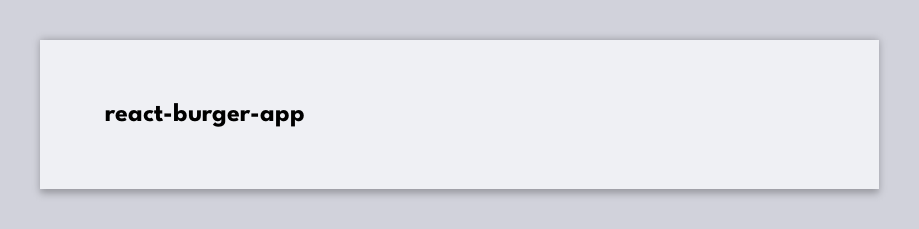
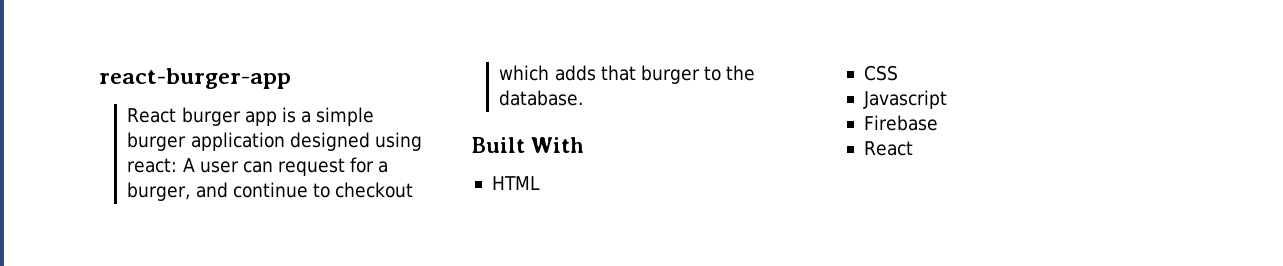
+ React burger app is a simple burger application designed using react: A user can request for a burger, and continue to checkout which adds that burger to the database.
+ Built With
+ HTML
+ CSS
+ Javascript
+ Firebase
+ React

